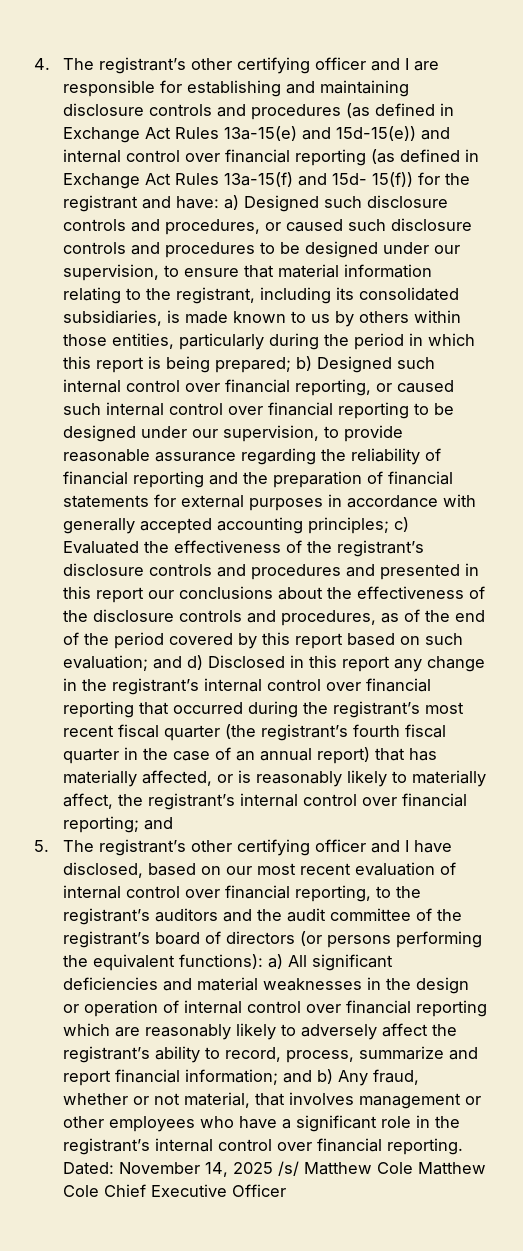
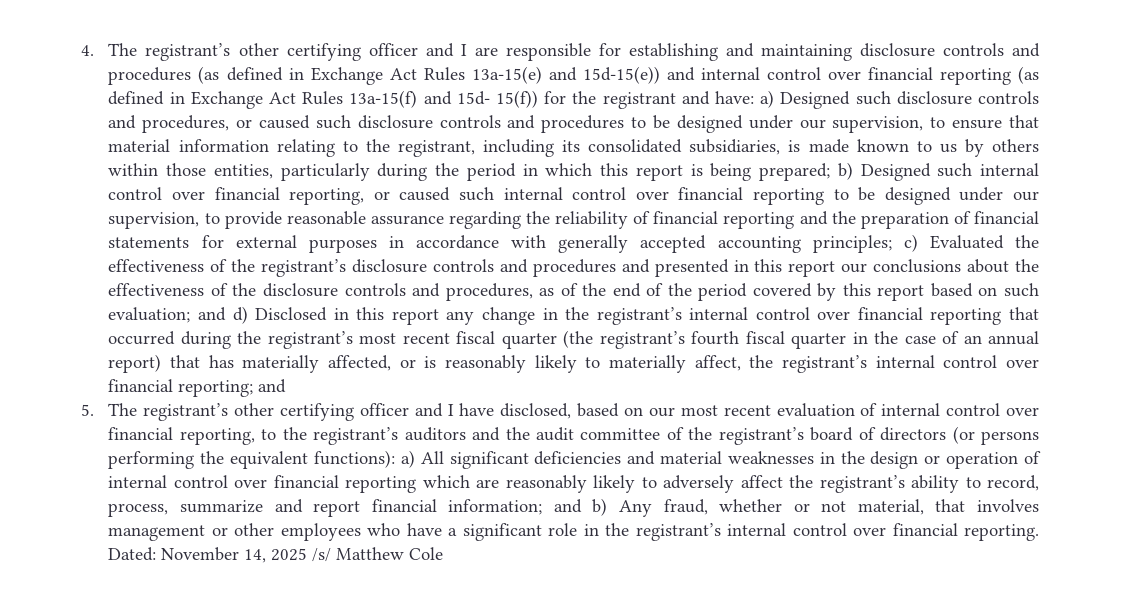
- Dated: November 14, 2025 /s/ Matthew Cole Matthew Cole Chief Executive Officer
+ Dated: November 14, 2025 /s/ Matthew Cole

